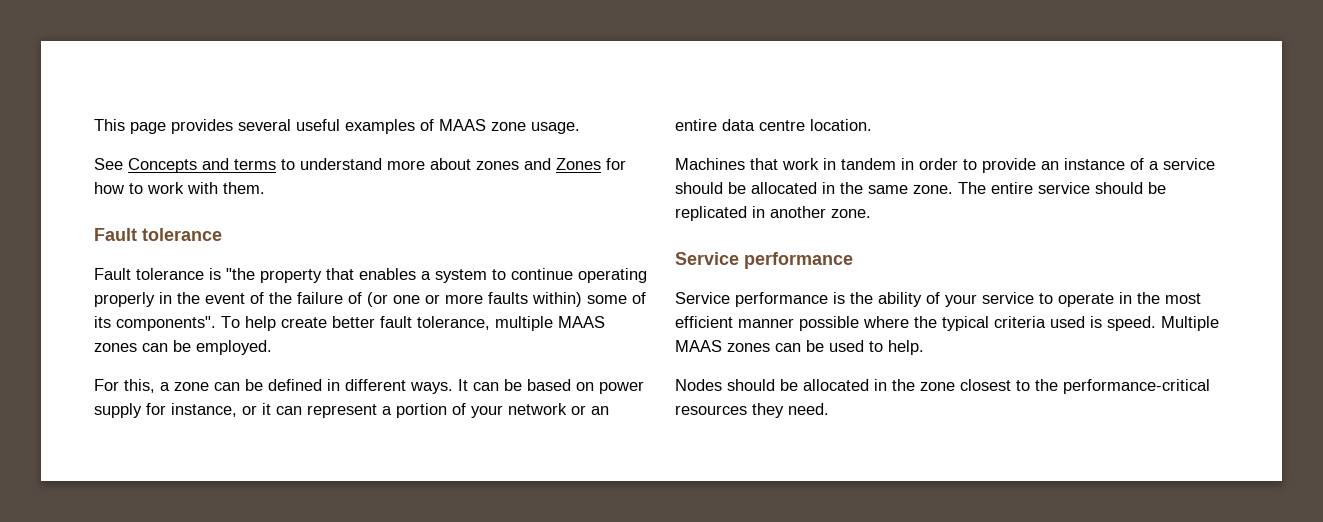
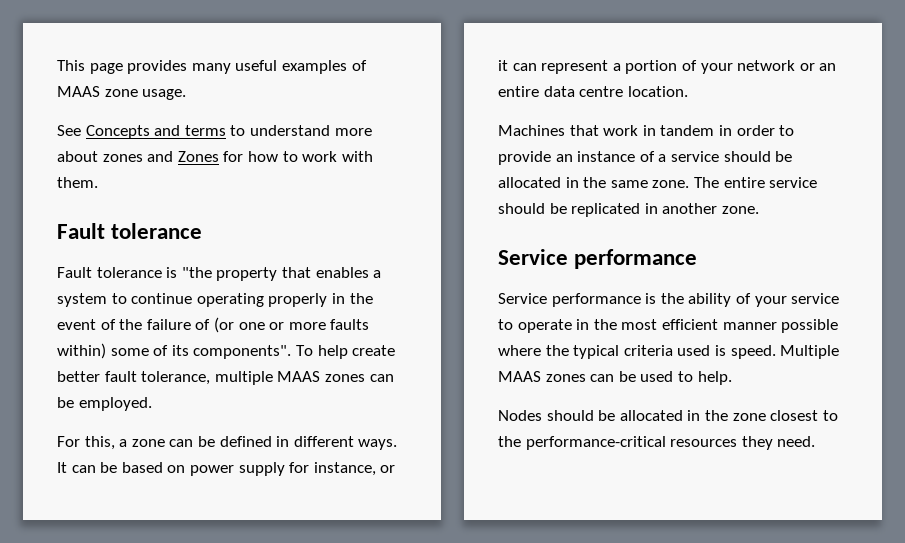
- This page provides several useful examples of MAAS zone usage.
+ This page provides many useful examples of MAAS zone usage.

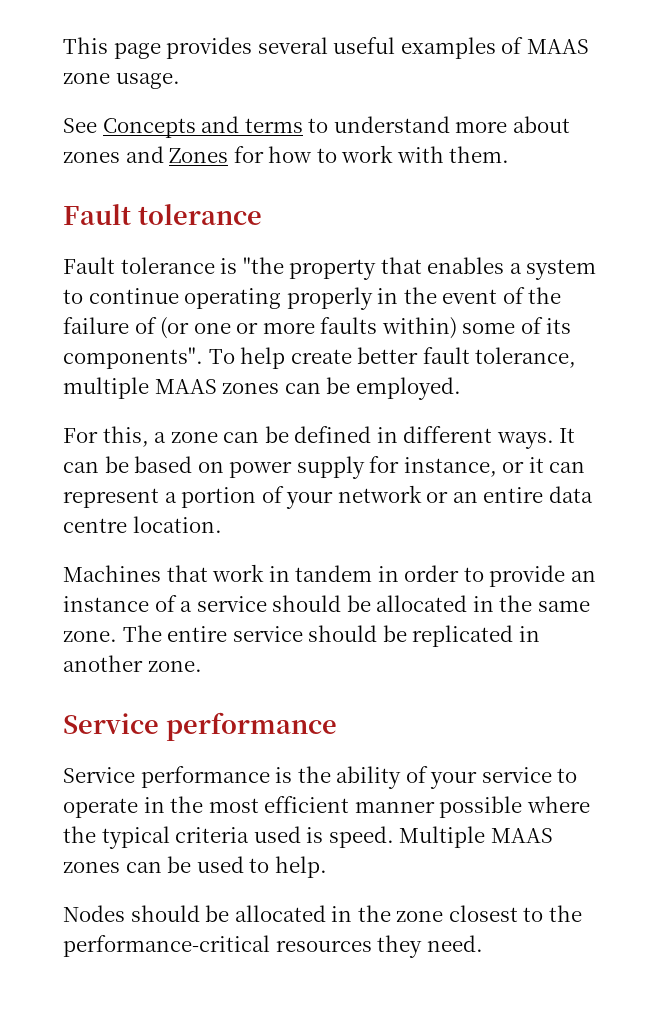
- This page provides many useful examples of MAAS zone usage.
+ This page provides several useful examples of MAAS zone usage.

